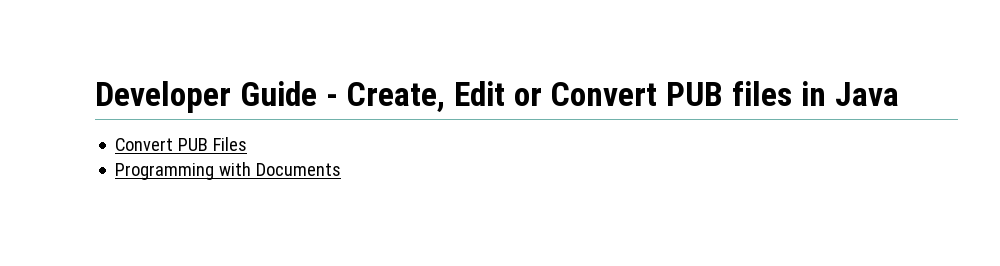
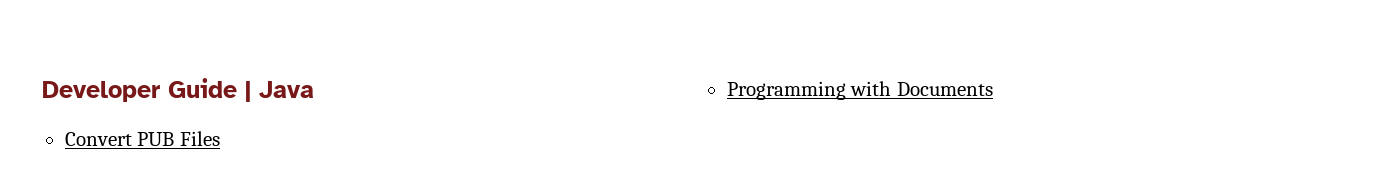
- Developer Guide - Create, Edit or Convert PUB files in Java
+ Developer Guide | Java

